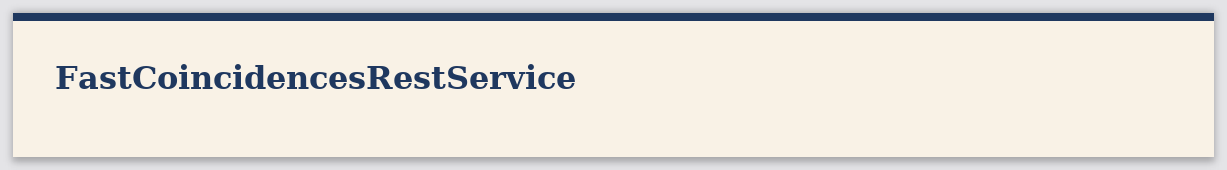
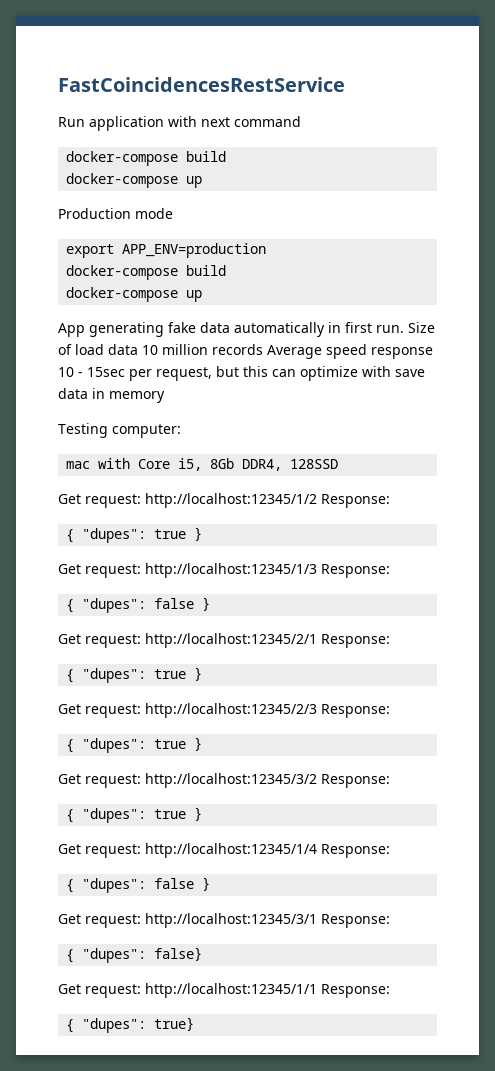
+ Run application with next command
+ docker-compose build
+ docker-compose up
+ Production mode
+ export APP_ENV=production
+ docker-compose build
+ docker-compose up
+ App generating fake data automatically in first run. Size of load data 10 million records Average speed response 10 - 15sec per request, but this can optimize with save data in memory
+ Testing computer:
+ mac with Core i5, 8Gb DDR4, 128SSD
+ Get request: http://localhost:12345/1/2 Response:
+ { "dupes": true }
+ Get request: http://localhost:12345/1/3 Response:
+ { "dupes": false }
+ Get request: http://localhost:12345/2/1 Response:
+ { "dupes": true }
+ Get request: http://localhost:12345/2/3 Response:
+ { "dupes": true }
+ Get request: http://localhost:12345/3/2 Response:
+ { "dupes": true }
+ Get request: http://localhost:12345/1/4 Response:
+ { "dupes": false }
+ Get request: http://localhost:12345/3/1 Response:
+ { "dupes": false}
+ Get request: http://localhost:12345/1/1 Response:
+ { "dupes": true}

